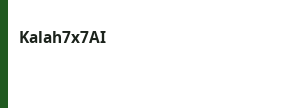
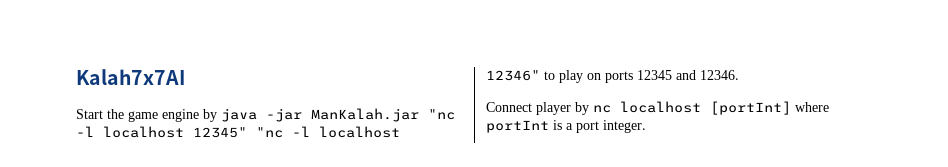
+ Start the game engine by java -jar ManKalah.jar "nc -l localhost 12345" "nc -l localhost 12346" to play on ports 12345 and 12346.
+ Connect player by nc localhost [portInt] where portInt is a port integer.

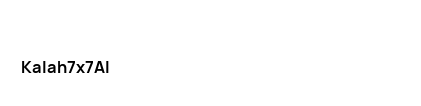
- Start the game engine by java -jar ManKalah.jar "nc -l localhost 12345" "nc -l localhost 12346" to play on ports 12345 and 12346.
- Connect player by nc localhost [portInt] where portInt is a port integer.

